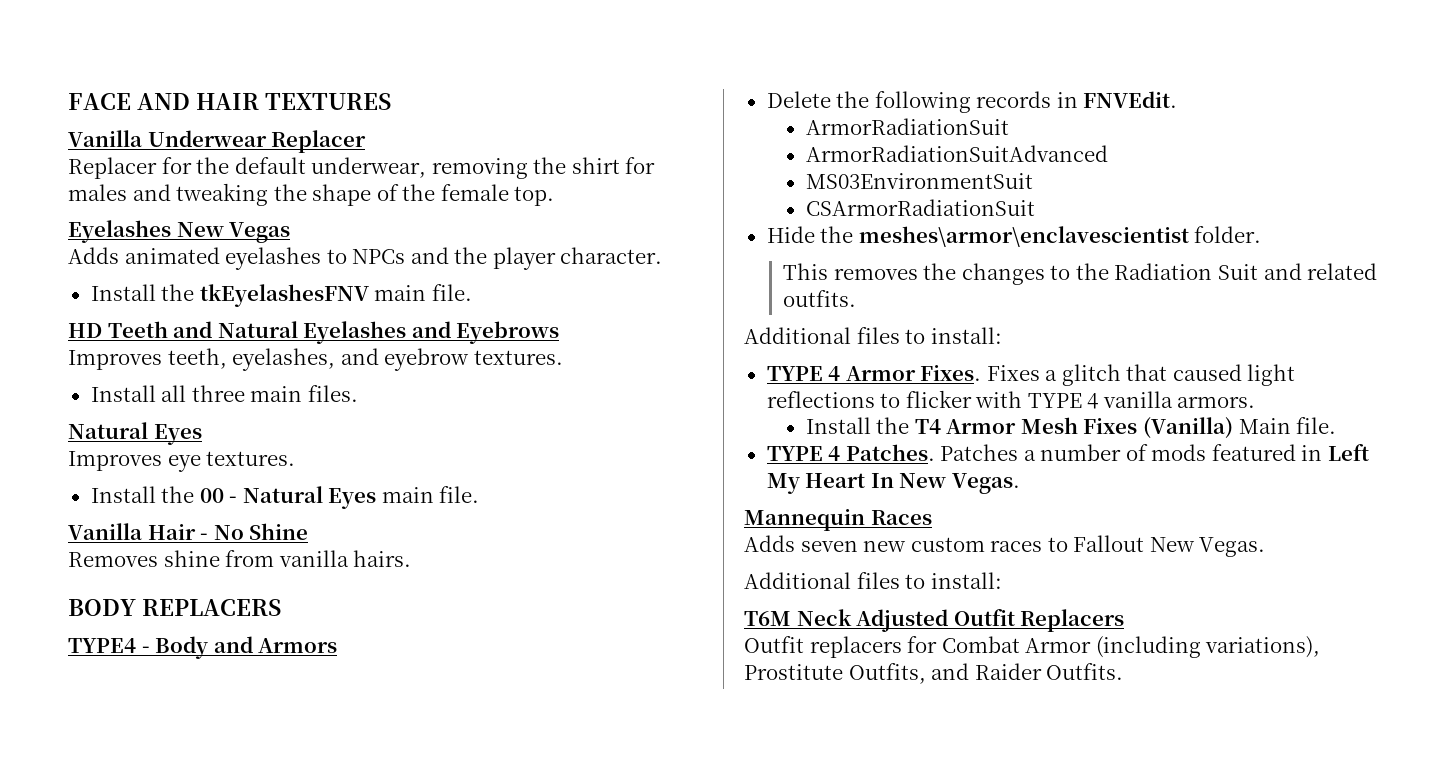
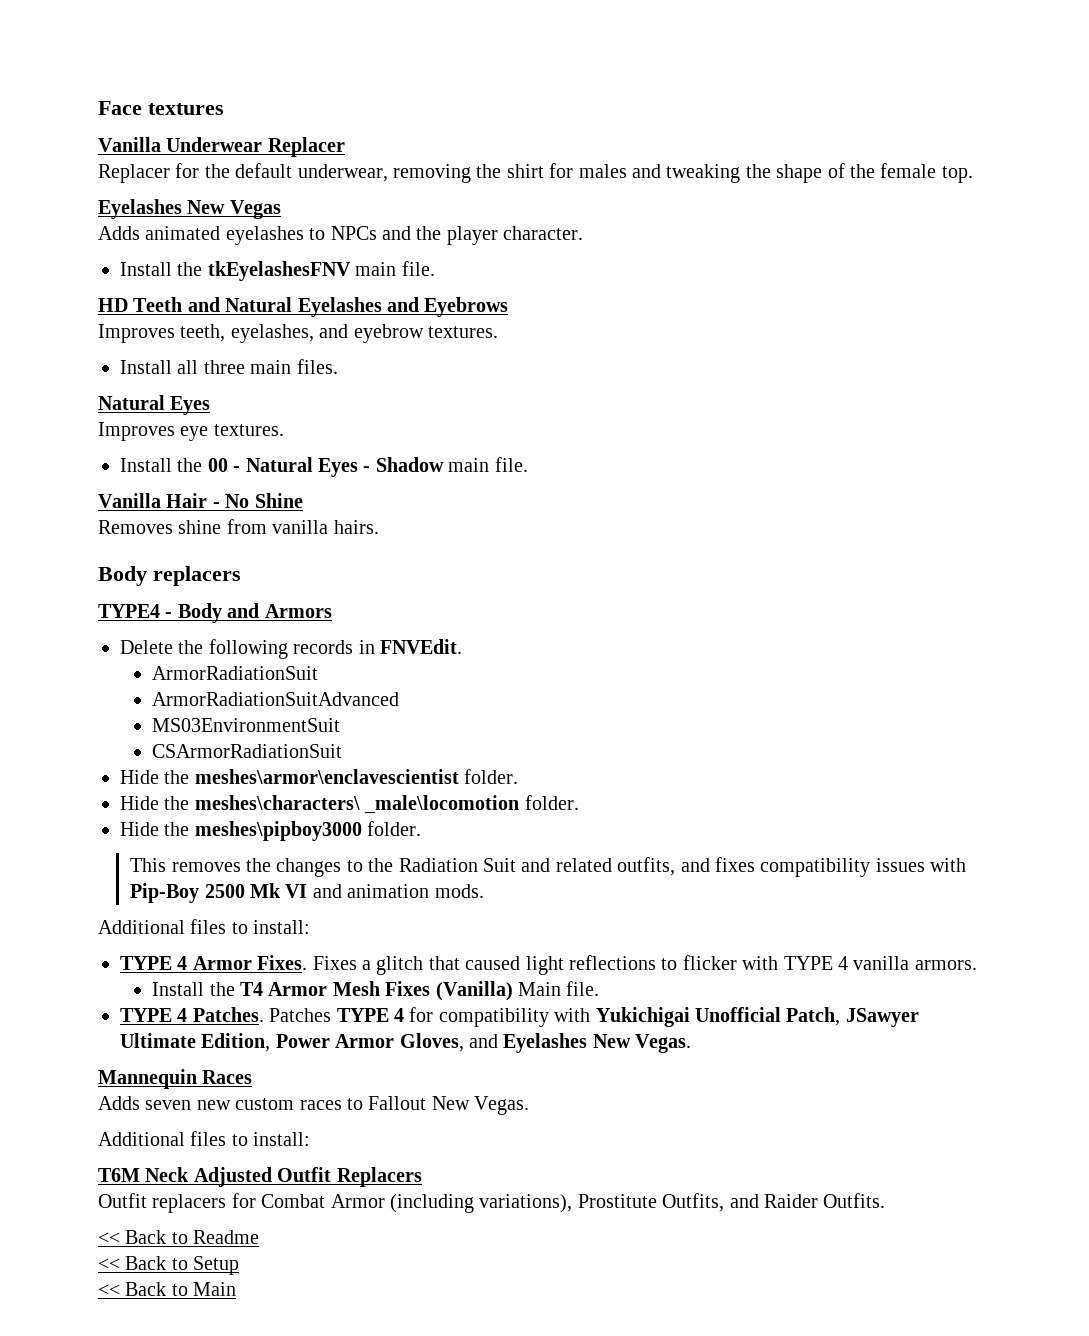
- FACE AND HAIR TEXTURES
+ Face textures
- Install the 00 - Natural Eyes main file.
+ Install the 00 - Natural Eyes - Shadow main file.
- BODY REPLACERS
+ Body replacers
+ Hide the meshes\characters\ _male\locomotion folder.
+ Hide the meshes\pipboy3000 folder.
- This removes the changes to the Radiation Suit and related outfits.
+ This removes the changes to the Radiation Suit and related outfits, and fixes compatibility issues with Pip-Boy 2500 Mk VI and animation mods.
- Patches a number of mods featured in Left My Heart In New Vegas.
+ Patches TYPE 4 for compatibility with Yukichigai Unofficial Patch, JSawyer Ultimate Edition, Power Armor Gloves, and Eyelashes New Vegas.
+ << Back to Readme
+ << Back to Setup
+ << Back to Main

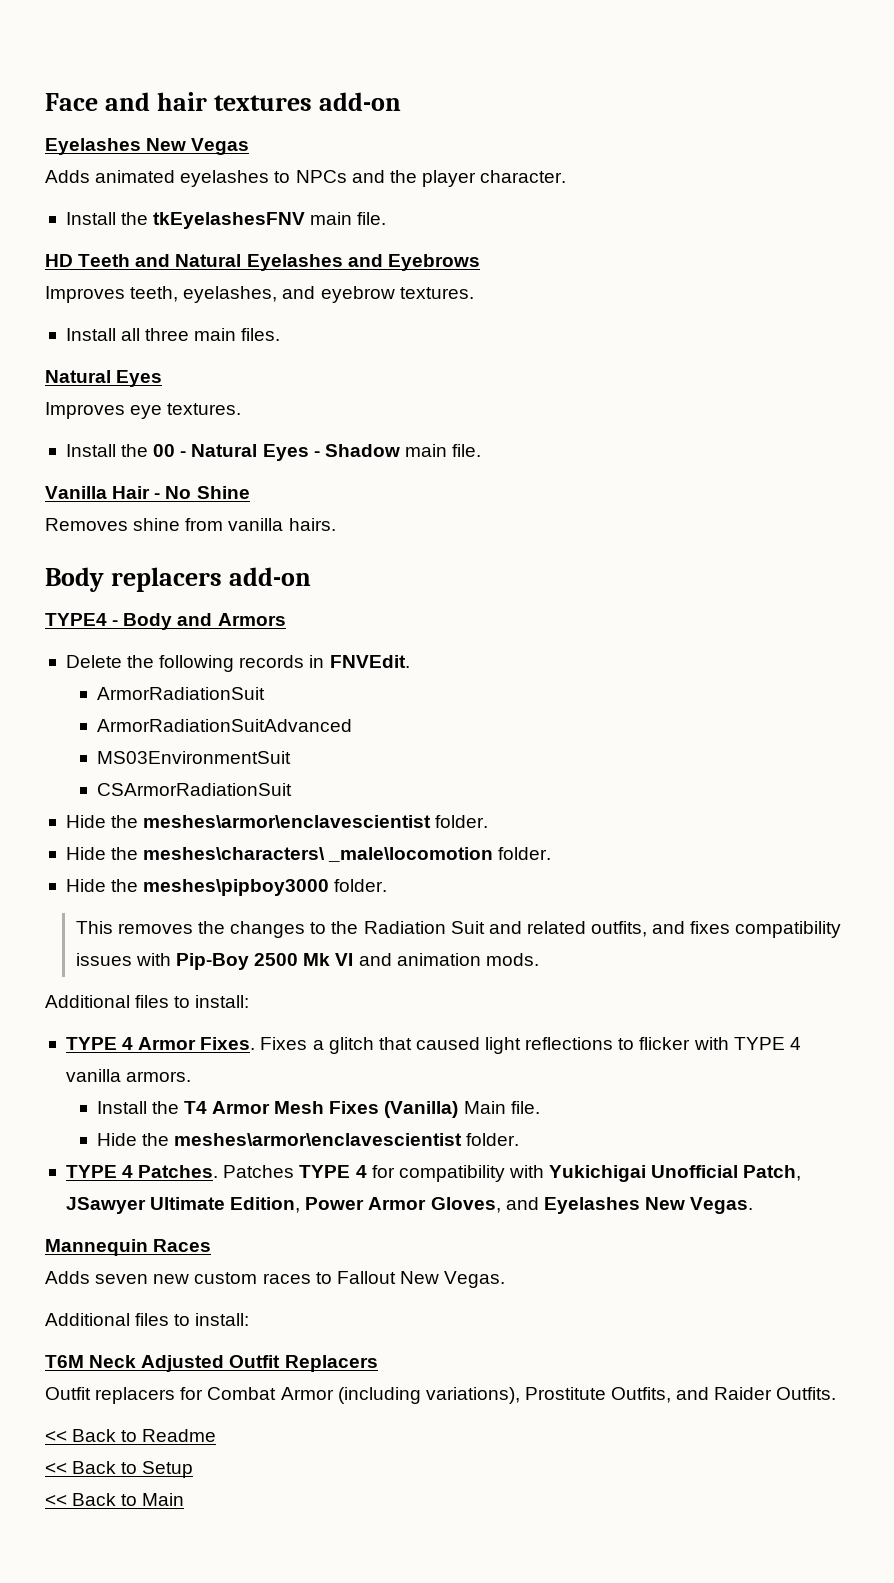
- Face textures
- Vanilla Underwear Replacer
- Replacer for the default underwear, removing the shirt for males and tweaking the shape of the female top.
+ Face and hair textures add-on
- Body replacers
+ Body replacers add-on
  Install the T4 Armor Mesh Fixes (Vanilla) Main file.
+ Hide the meshes\armor\enclavescientist folder.

